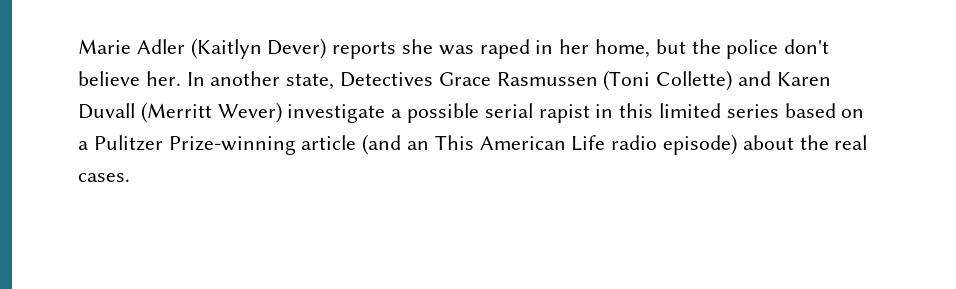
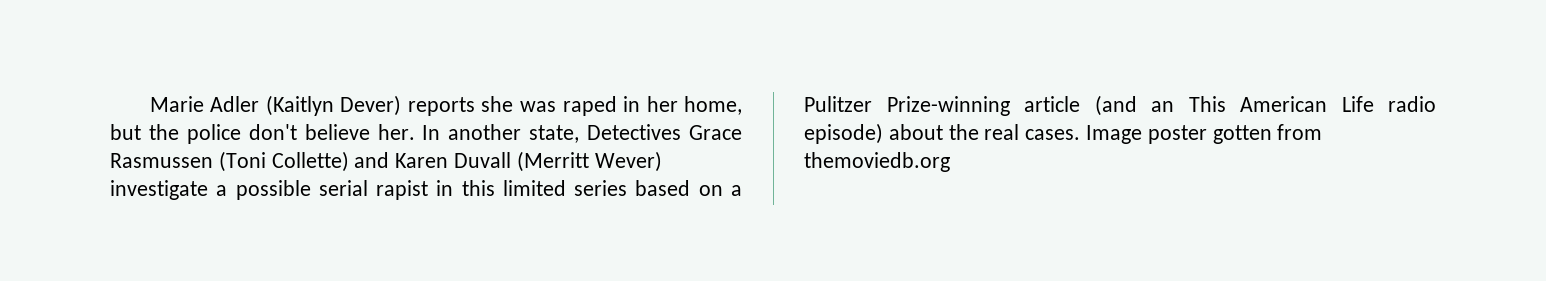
+ Image poster gotten from themoviedb.org

